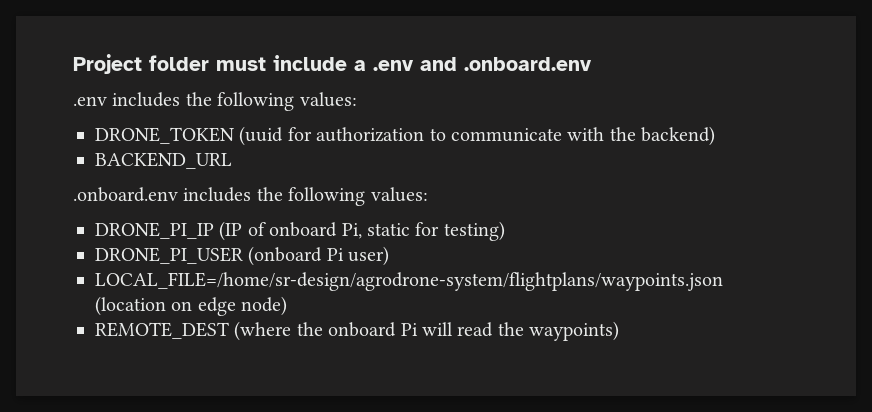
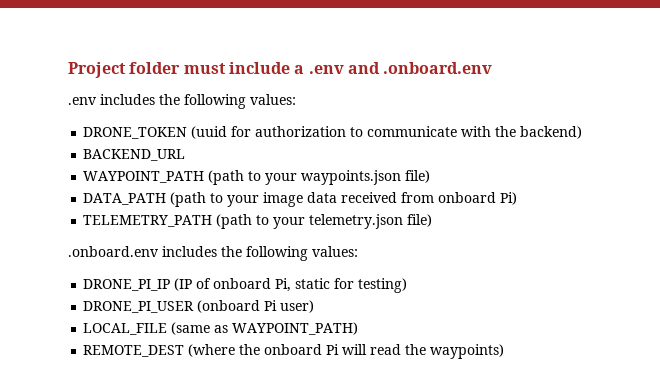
+ WAYPOINT_PATH (path to your waypoints.json file)
+ DATA_PATH (path to your image data received from onboard Pi)
+ TELEMETRY_PATH (path to your telemetry.json file)
- LOCAL_FILE=/home/sr-design/agrodrone-system/flightplans/waypoints.json (location on edge node)
+ LOCAL_FILE (same as WAYPOINT_PATH)

